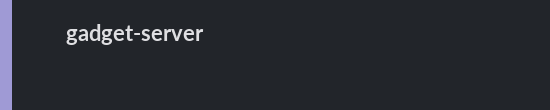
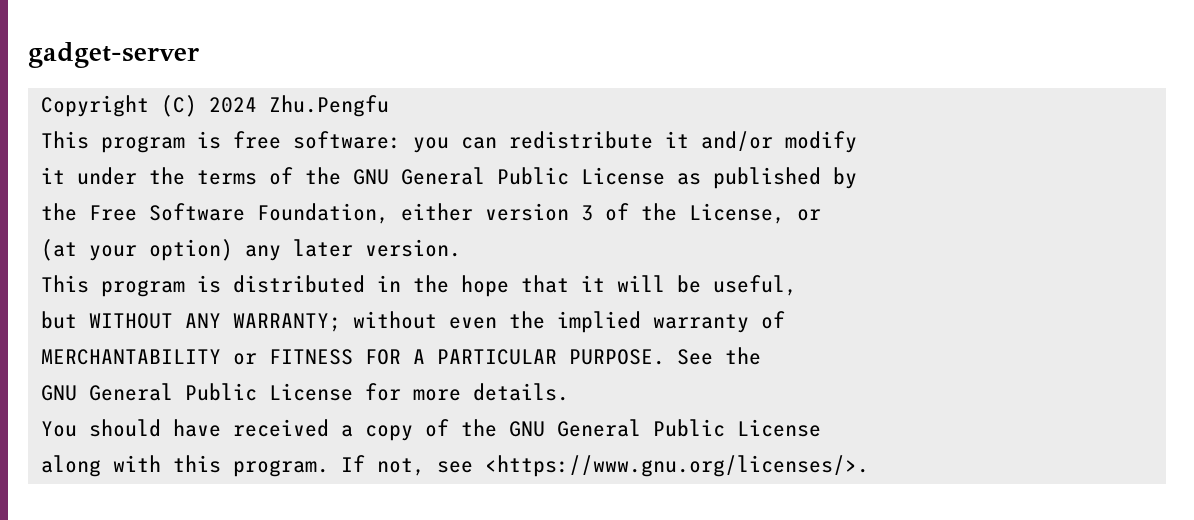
+ Copyright (C) 2024 Zhu.Pengfu
+ This program is free software: you can redistribute it and/or modify
+ it under the terms of the GNU General Public License as published by
+ the Free Software Foundation, either version 3 of the License, or
+ (at your option) any later version.
+ This program is distributed in the hope that it will be useful,
+ but WITHOUT ANY WARRANTY; without even the implied warranty of
+ MERCHANTABILITY or FITNESS FOR A PARTICULAR PURPOSE. See the
+ GNU General Public License for more details.
+ You should have received a copy of the GNU General Public License
+ along with this program. If not, see <https://www.gnu.org/licenses/>.

